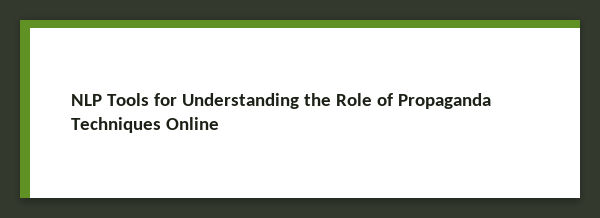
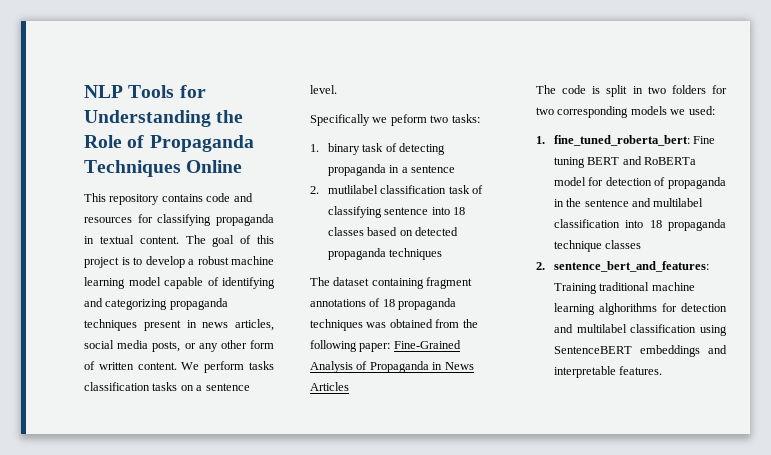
+ This repository contains code and resources for classifying propaganda in textual content. The goal of this project is to develop a robust machine learning model capable of identifying and categorizing propaganda techniques present in news articles, social media posts, or any other form of written content. We perform tasks classification tasks on a sentence level.
+ Specifically we peform two tasks:
+ 1. binary task of detecting propaganda in a sentence
+ 2. mutlilabel classification task of classifying sentence into 18 classes based on detected propaganda techniques
+ The dataset containing fragment annotations of 18 propaganda techniques was obtained from the following paper: Fine-Grained Analysis of Propaganda in News Articles
+ The code is split in two folders for two corresponding models we used:
+ 1. fine_tuned_roberta_bert: Fine tuning BERT and RoBERTa model for detection of propaganda in the sentence and multilabel classification into 18 propaganda technique classes
+ 2. sentence_bert_and_features: Training traditional machine learning alghorithms for detection and multilabel classification using SentenceBERT embeddings and interpretable features.

